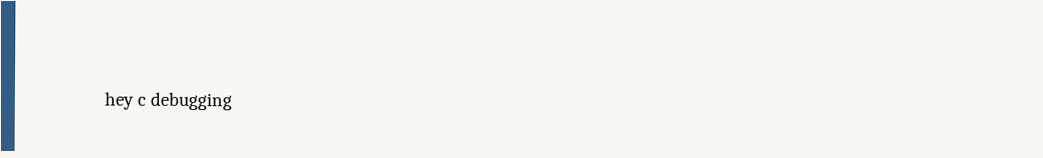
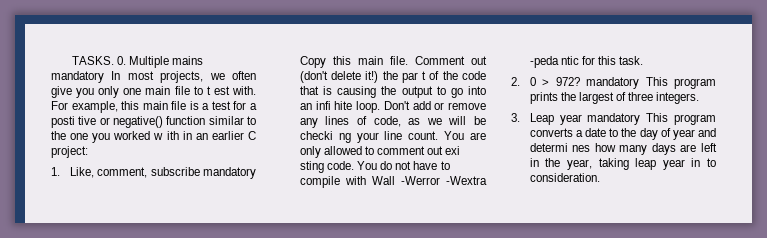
- hey c debugging
+ TASKS. 0. Multiple mains mandatory In most projects, we often give you only one main file to t est with. For example, this main file is a test for a posti tive or negative() function similar to the one you worked w ith in an earlier C project:
+ 1. Like, comment, subscribe mandatory Copy this main file. Comment out (don't delete it!) the par t of the code that is causing the output to go into an infi hite loop. Don't add or remove any lines of code, as we will be checki ng your line count. You are only allowed to comment out exi sting code. You do not have to compile with Wall -Werror -Wextra -peda ntic for this task.
+ 2. 0 > 972? mandatory This program prints the largest of three integers.
+ 3. Leap year mandatory This program converts a date to the day of year and determi nes how many days are left in the year, taking leap year in to consideration.

